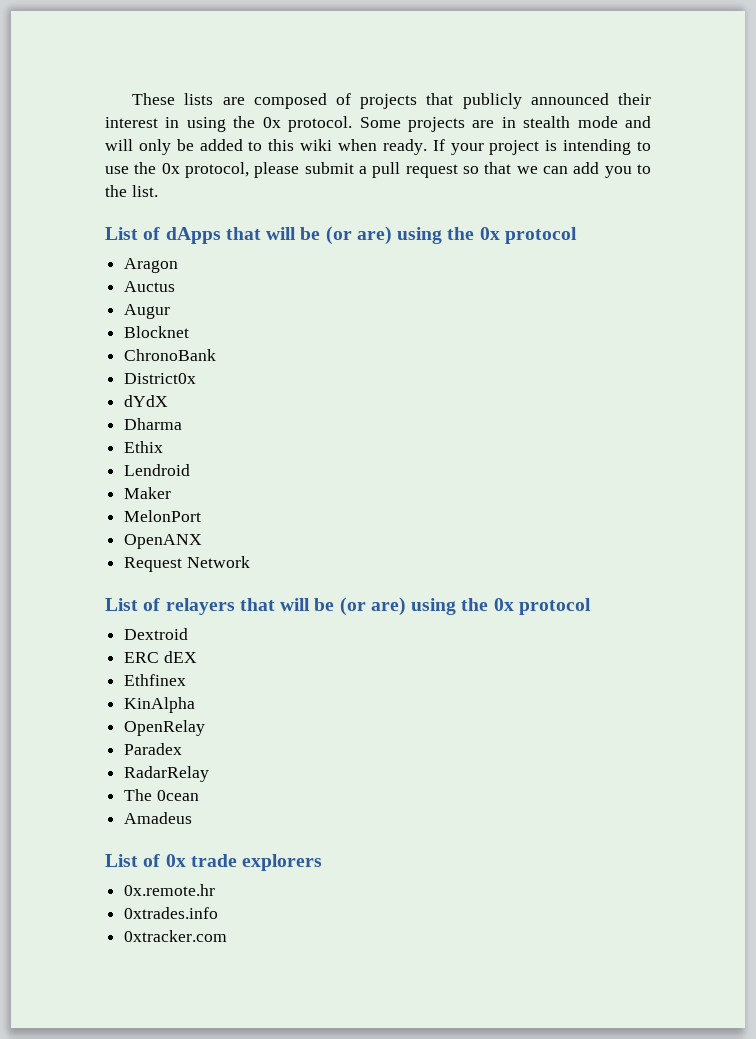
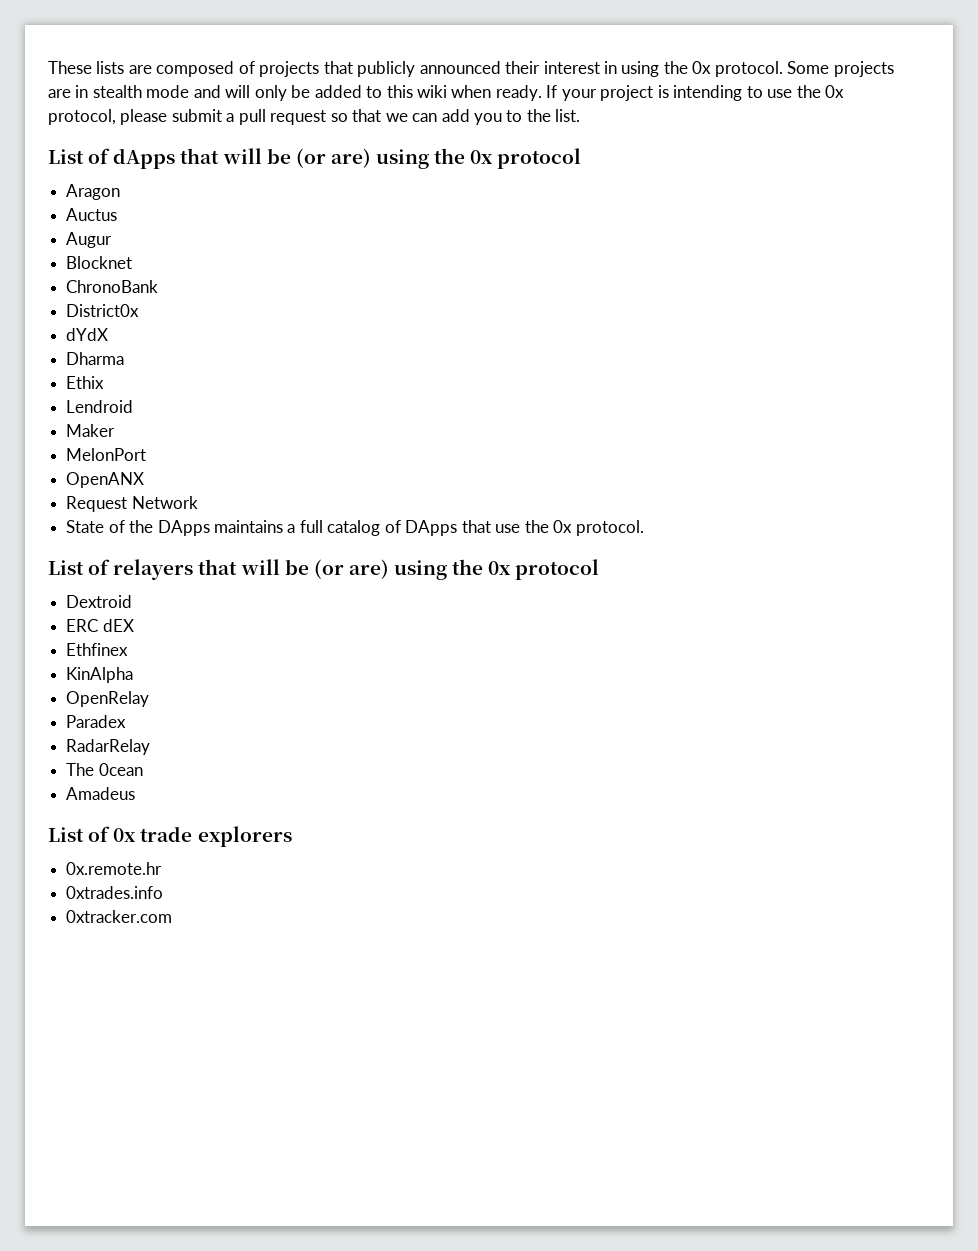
+ State of the DApps maintains a full catalog of DApps that use the 0x protocol.

